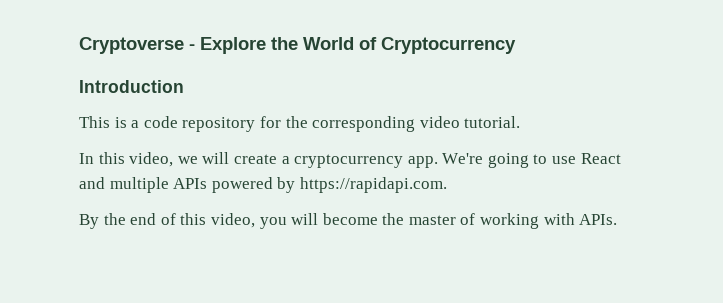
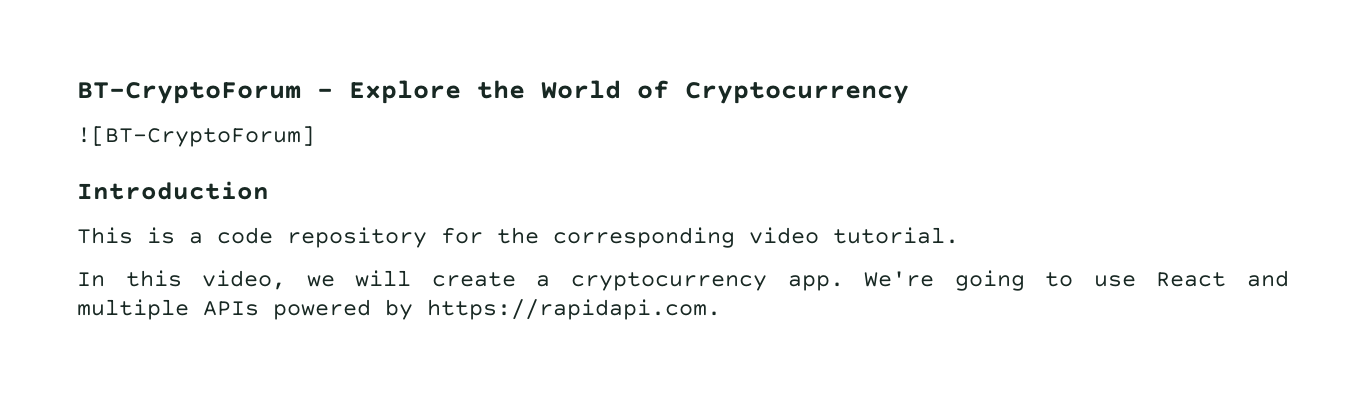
- Cryptoverse - Explore the World of Cryptocurrency
+ BT-CryptoForum - Explore the World of Cryptocurrency
+ ![BT-CryptoForum]
- By the end of this video, you will become the master of working with APIs.

